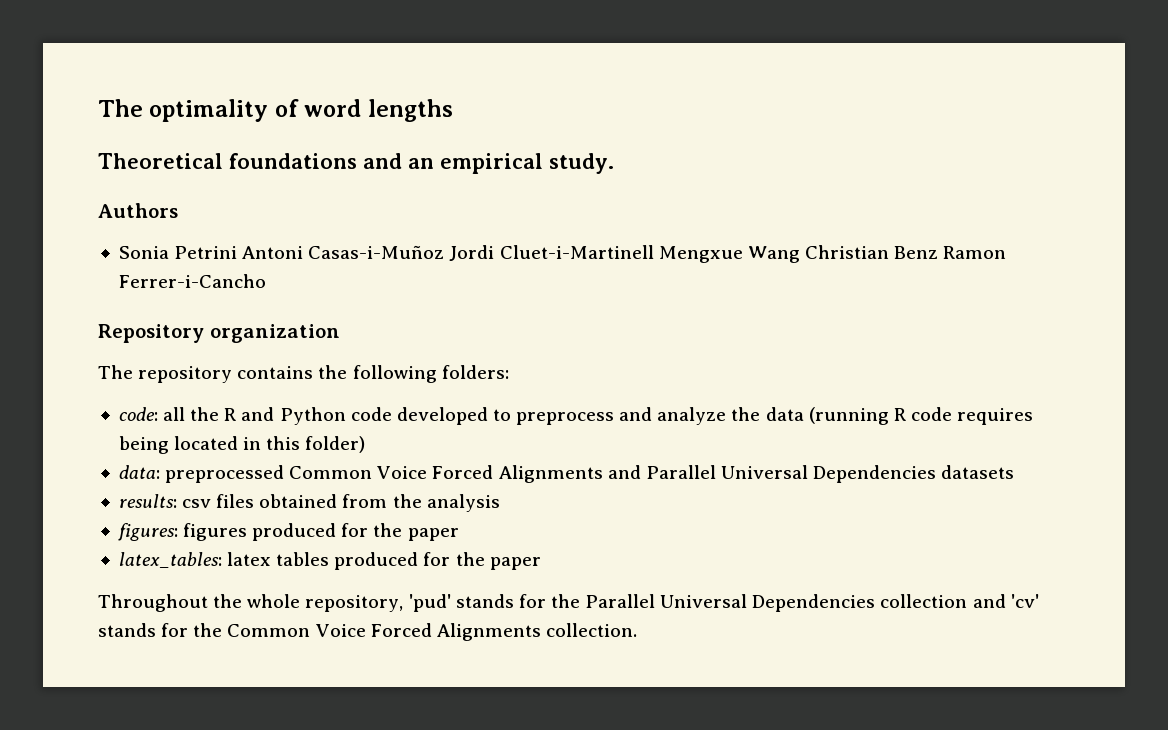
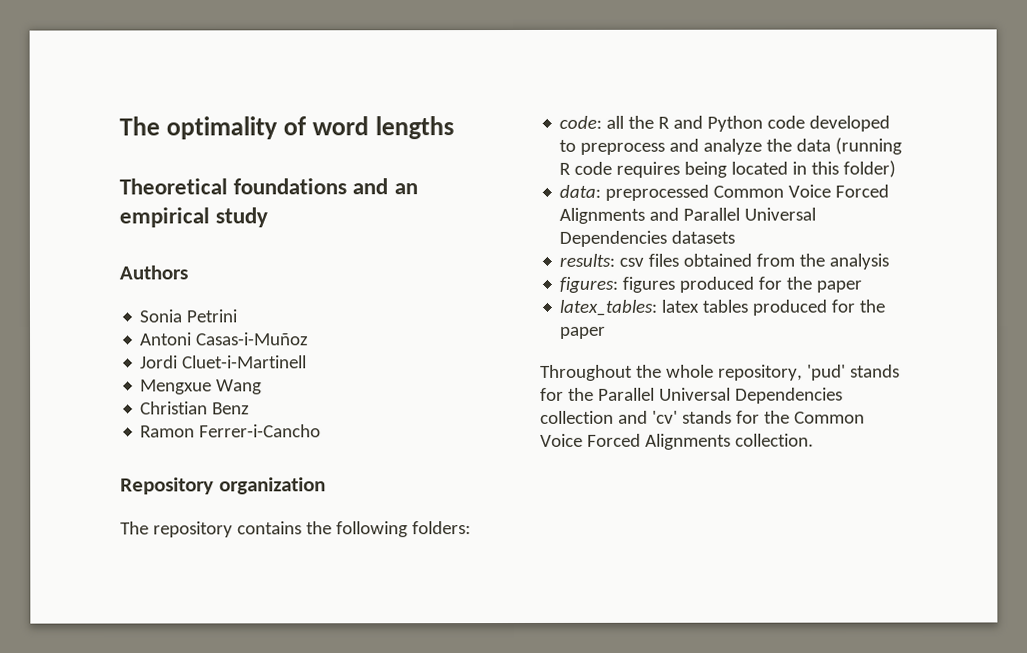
- Theoretical foundations and an empirical study.
+ Theoretical foundations and an empirical study
- Sonia Petrini Antoni Casas-i-Muñoz Jordi Cluet-i-Martinell Mengxue Wang Christian Benz Ramon Ferrer-i-Cancho
+ Sonia Petrini
+ Antoni Casas-i-Muñoz
+ Jordi Cluet-i-Martinell
+ Mengxue Wang
+ Christian Benz
+ Ramon Ferrer-i-Cancho

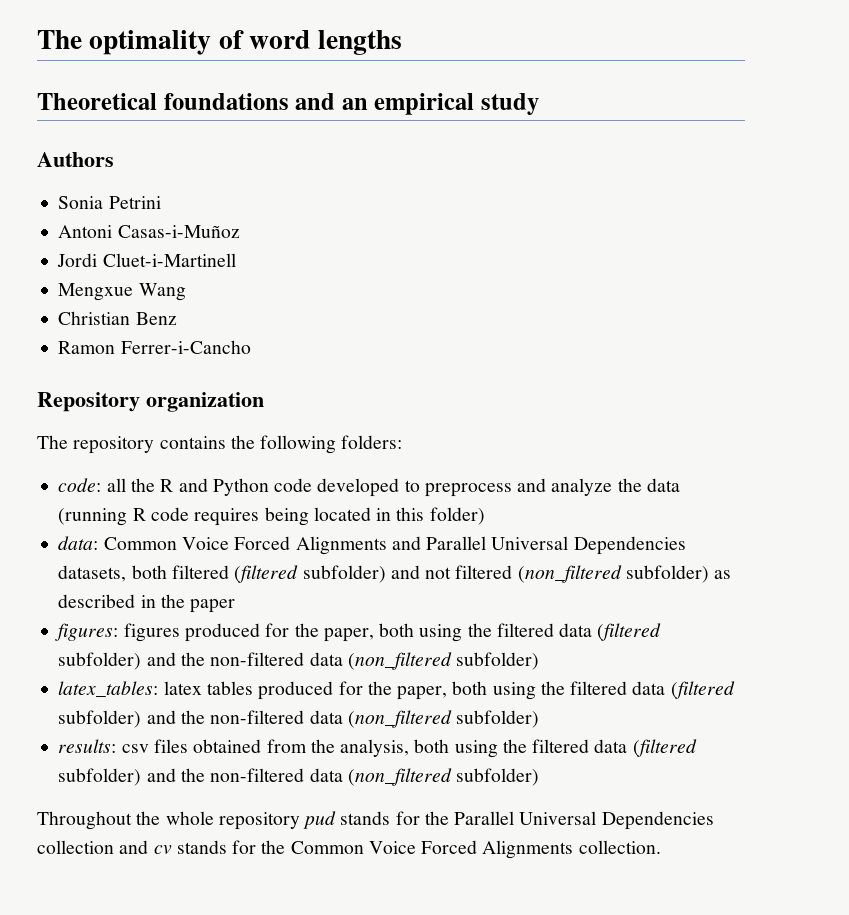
- data: preprocessed Common Voice Forced Alignments and Parallel Universal Dependencies datasets
+ data: Common Voice Forced Alignments and Parallel Universal Dependencies datasets, both filtered (filtered subfolder) and not filtered (non_filtered subfolder) as described in the paper
+ figures: figures produced for the paper, both using the filtered data (filtered subfolder) and the non-filtered data (non_filtered subfolder)
+ latex_tables: latex tables produced for the paper, both using the filtered data (filtered subfolder) and the non-filtered data (non_filtered subfolder)
- results: csv files obtained from the analysis
- figures: figures produced for the paper
- latex_tables: latex tables produced for the paper
+ results: csv files obtained from the analysis, both using the filtered data (filtered subfolder) and the non-filtered data (non_filtered subfolder)
- Throughout the whole repository, 'pud' stands for the Parallel Universal Dependencies collection and 'cv' stands for the Common Voice Forced Alignments collection.
+ Throughout the whole repository pud stands for the Parallel Universal Dependencies collection and cv stands for the Common Voice Forced Alignments collection.

